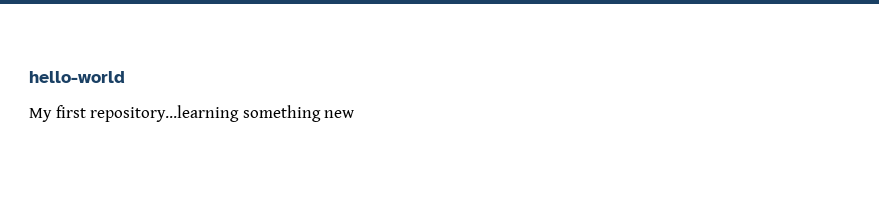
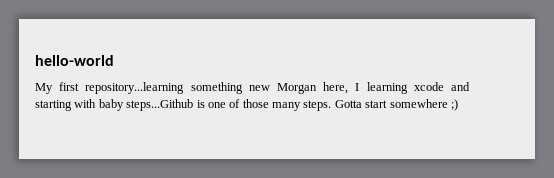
- My first repository...learning something new
+ My first repository...learning something new Morgan here, I learning xcode and starting with baby steps...Github is one of those many steps. Gotta start somewhere ;)

